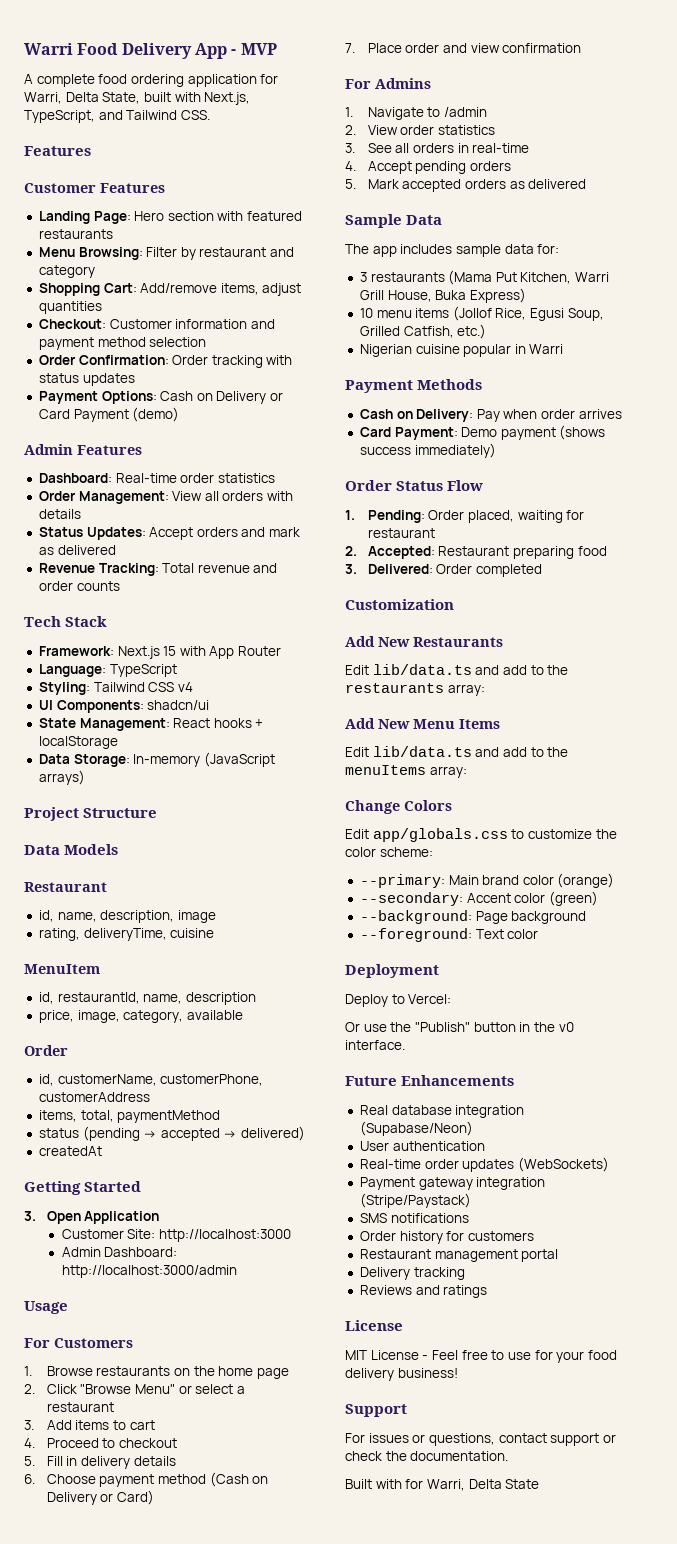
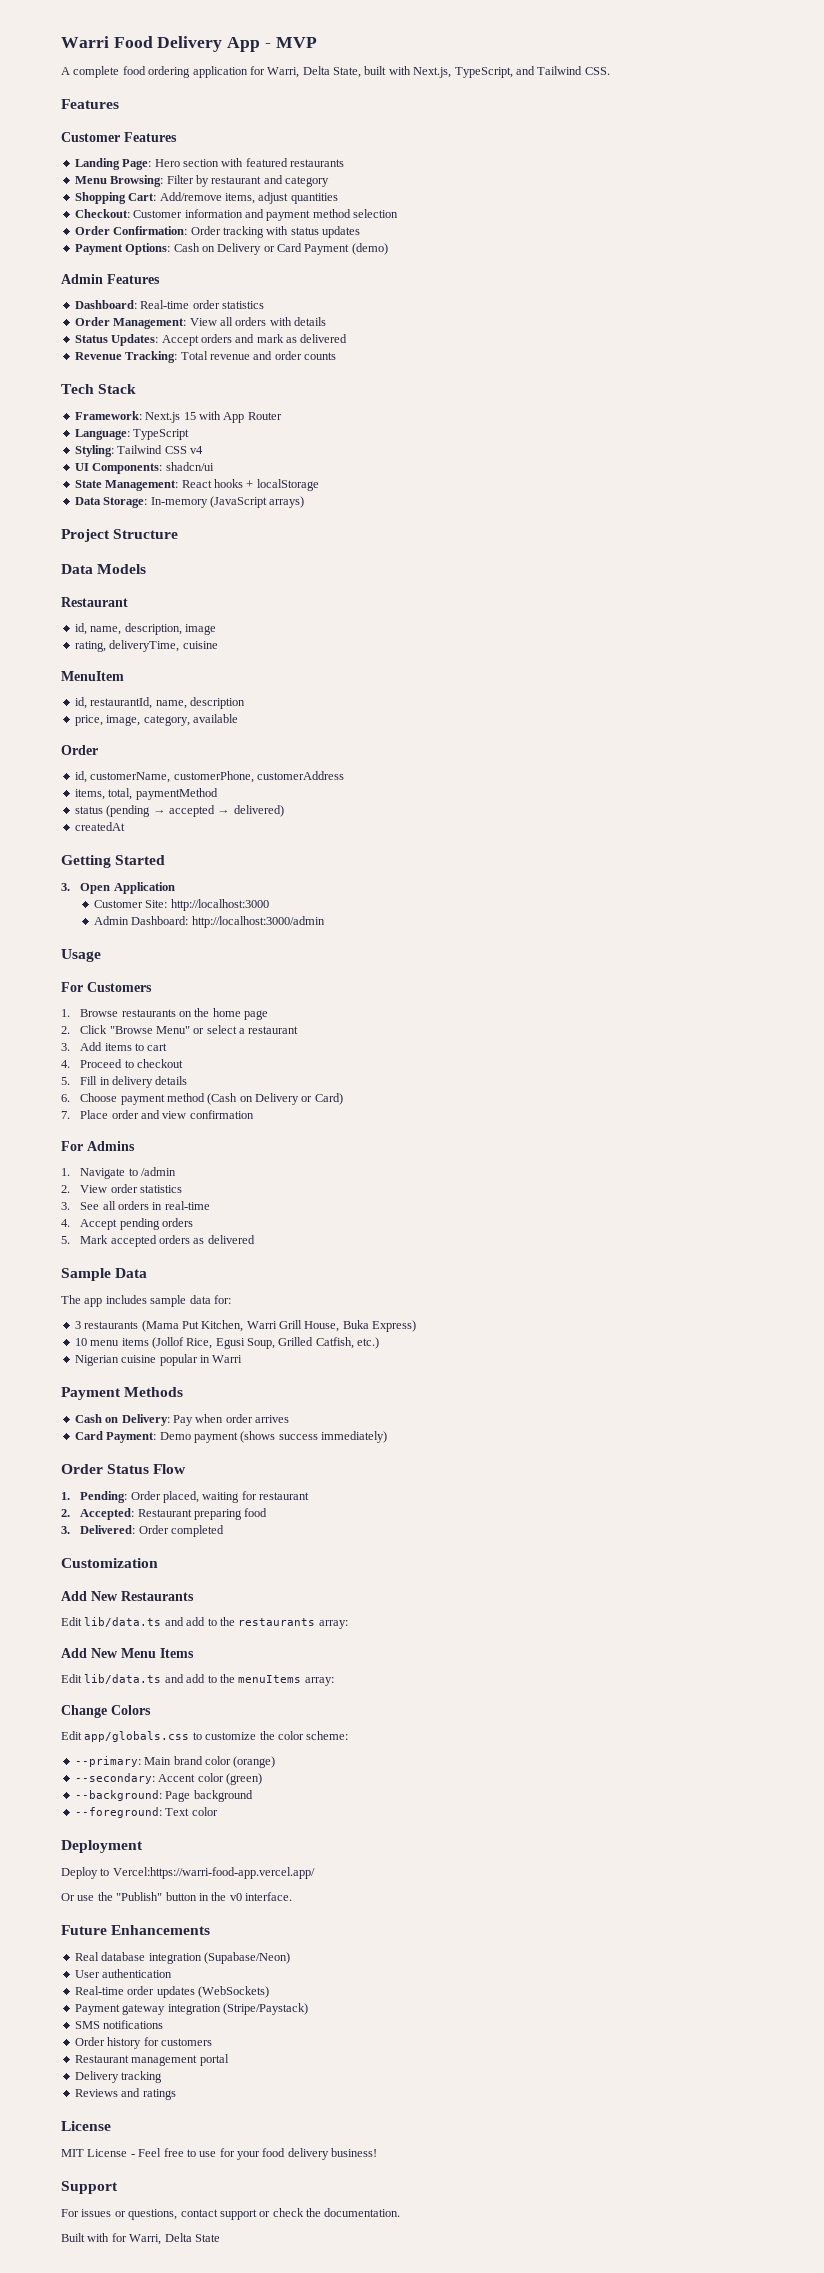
- Deploy to Vercel:
+ Deploy to Vercel:https://warri-food-app.vercel.app/

